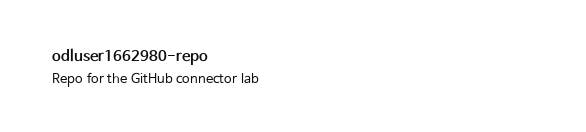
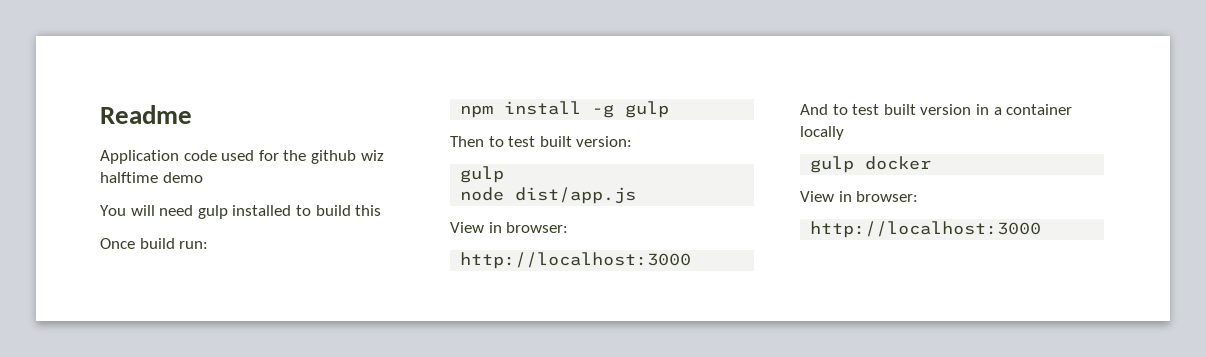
- odluser1662980-repo
- Repo for the GitHub connector lab
+ Readme
+ Application code used for the github wiz halftime demo
+ You will need gulp installed to build this
+ Once build run:
+ npm install -g gulp
+ Then to test built version:
+ gulp
+ node dist/app.js
+ View in browser:
+ http://localhost:3000
+ And to test built version in a container locally
+ gulp docker
+ View in browser:
+ http://localhost:3000

